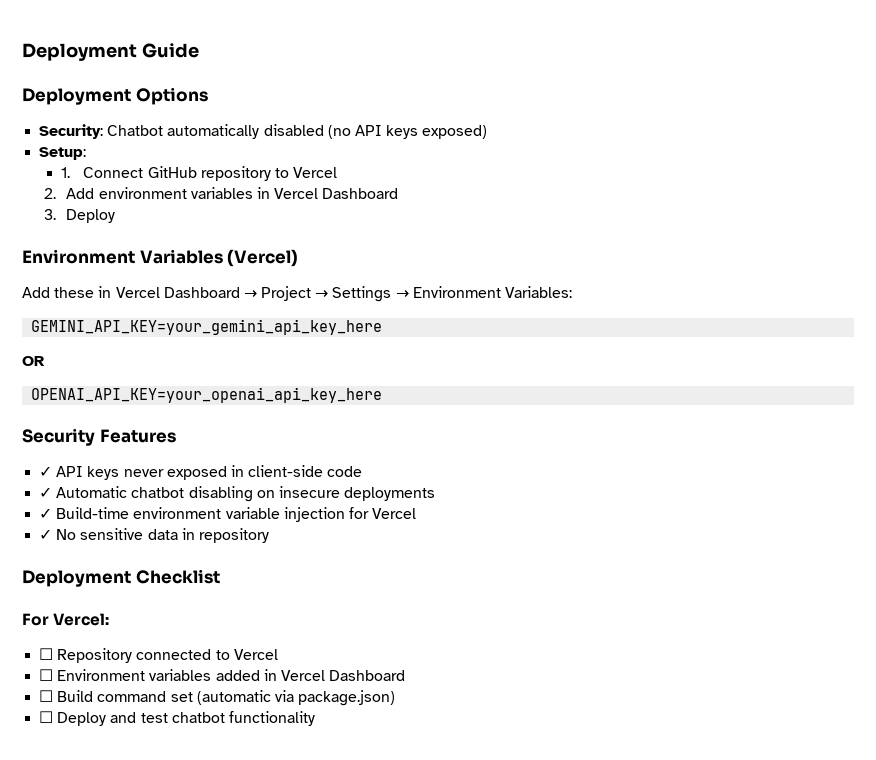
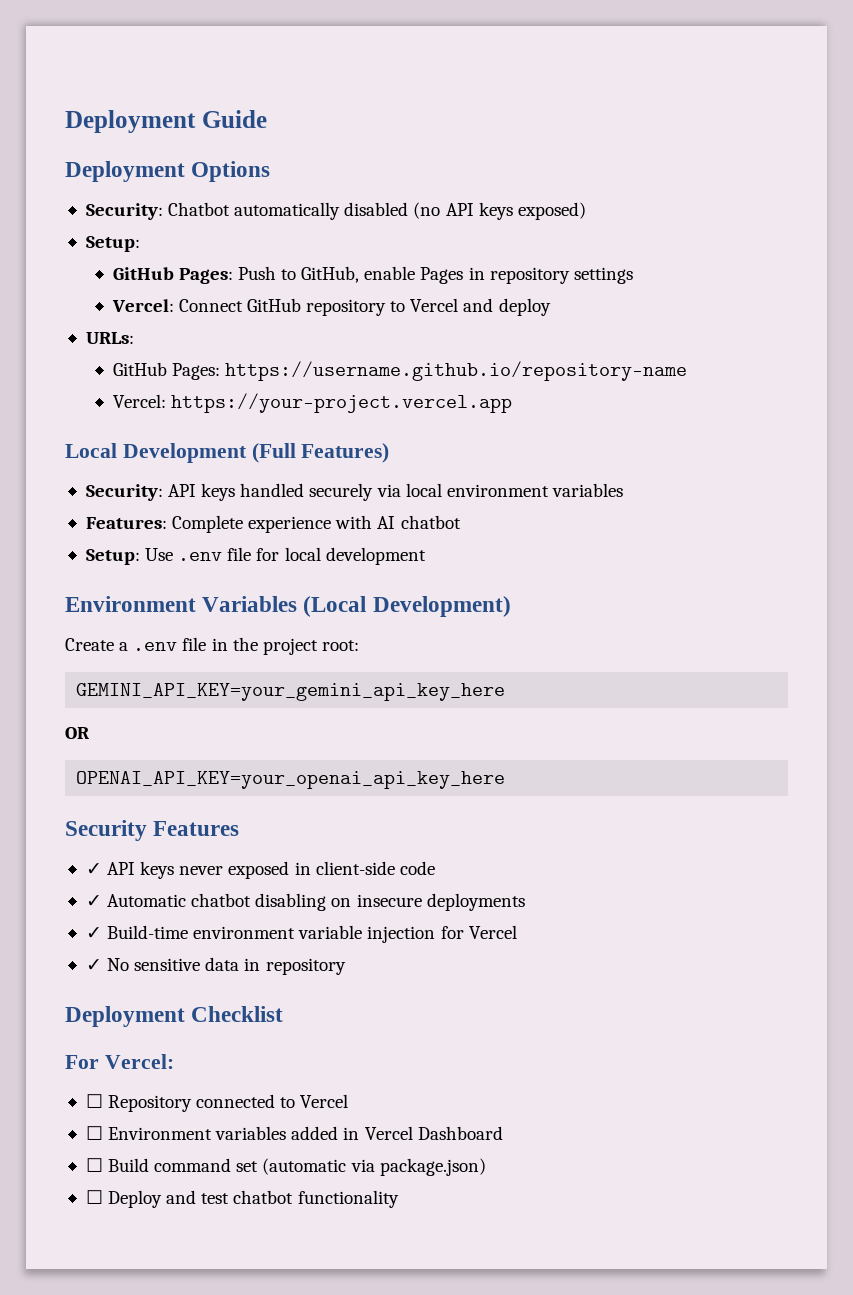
- 1. Connect GitHub repository to Vercel
- 2. Add environment variables in Vercel Dashboard
- 3. Deploy
- Environment Variables (Vercel)
- Add these in Vercel Dashboard → Project → Settings → Environment Variables:
+ GitHub Pages: Push to GitHub, enable Pages in repository settings
+ Vercel: Connect GitHub repository to Vercel and deploy
+ URLs:
+ GitHub Pages: https://username.github.io/repository-name
+ Vercel: https://your-project.vercel.app
+ Local Development (Full Features)
+ Security: API keys handled securely via local environment variables
+ Features: Complete experience with AI chatbot
+ Setup: Use .env file for local development
+ Environment Variables (Local Development)
+ Create a .env file in the project root:

